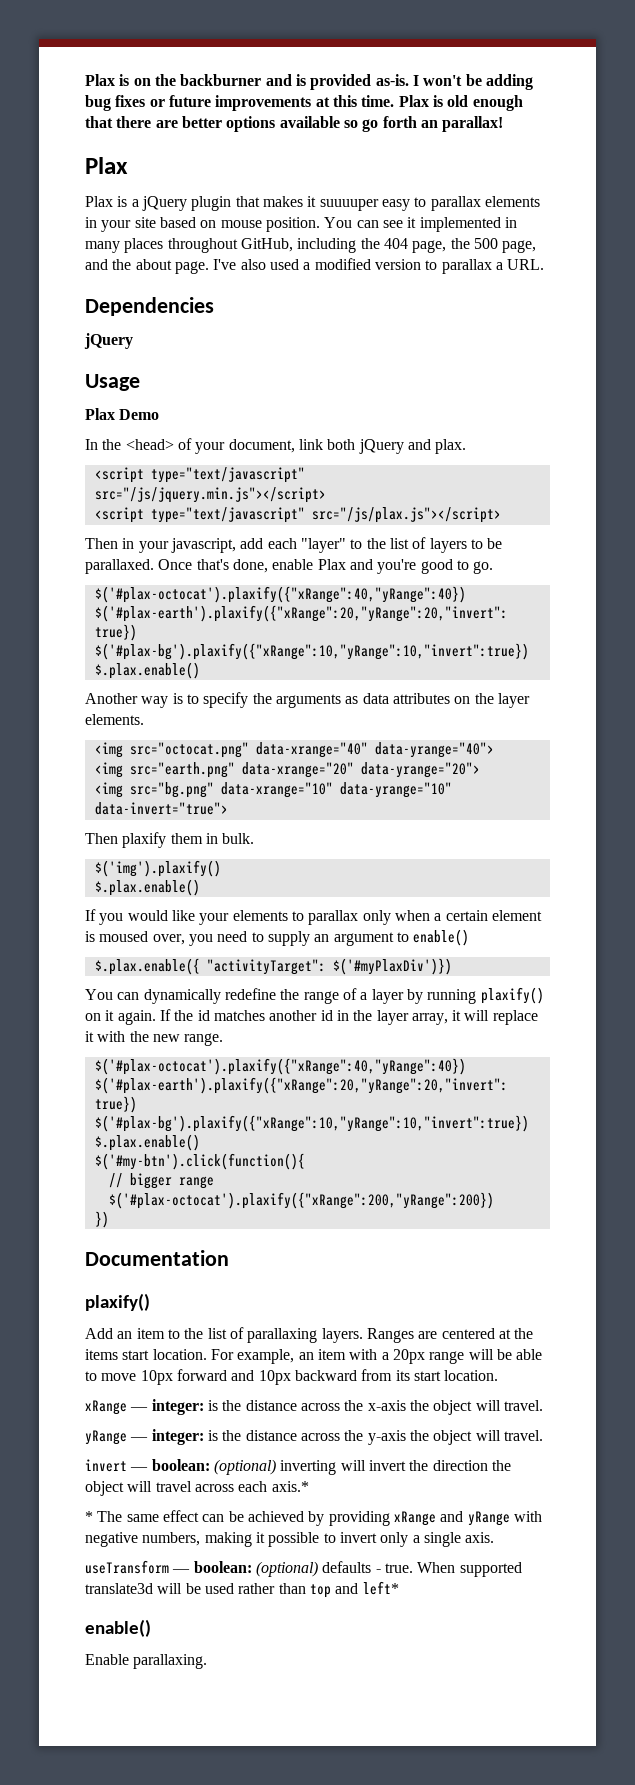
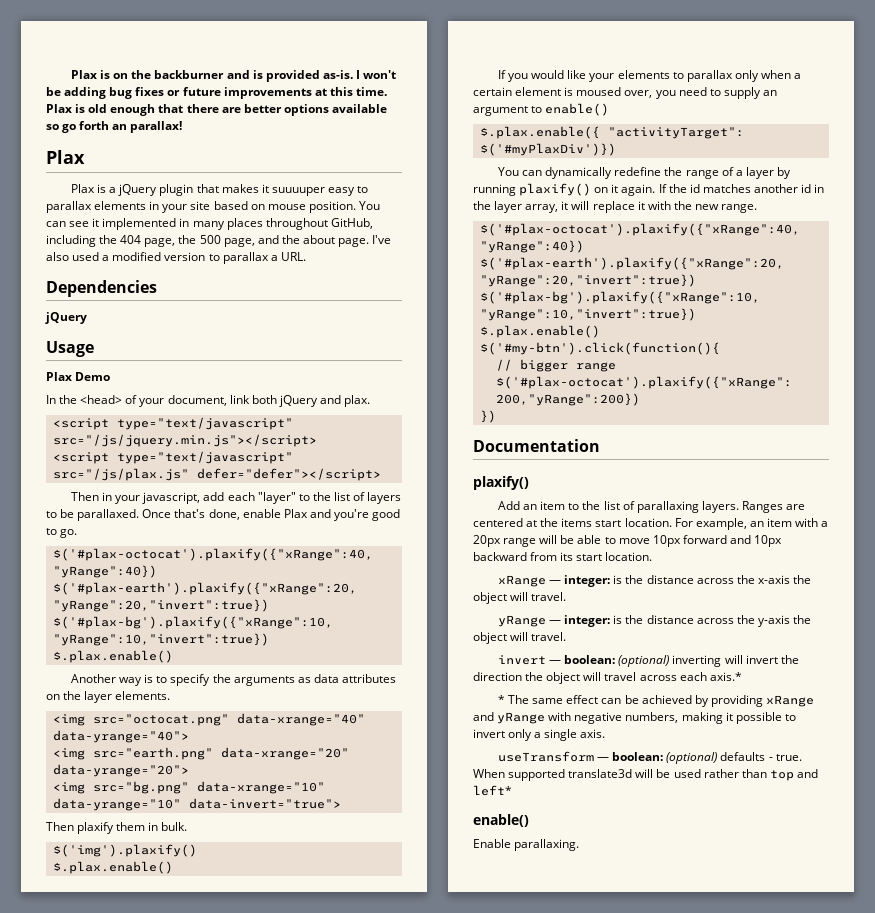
- <script type="text/javascript" src="/js/plax.js"></script>
+ <script type="text/javascript" src="/js/plax.js" defer="defer"></script>

